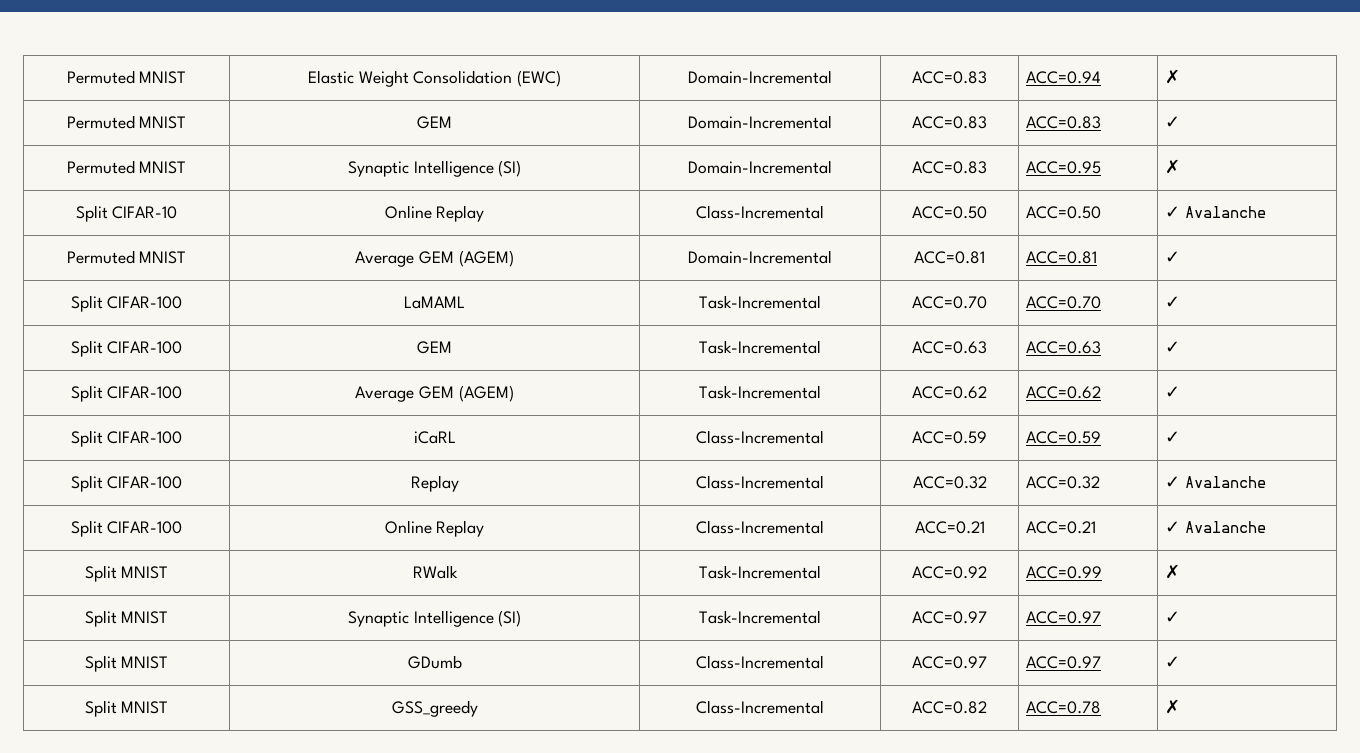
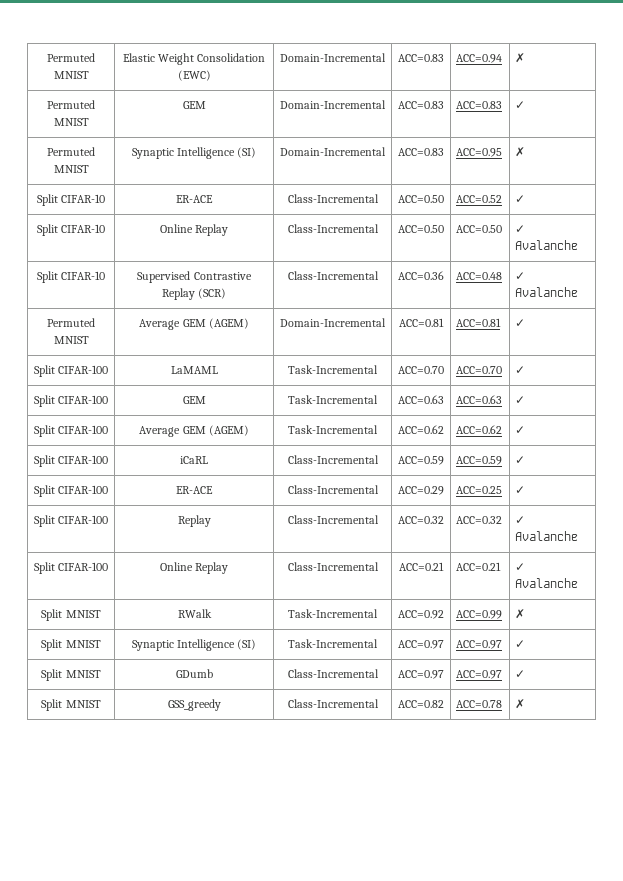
+ Split CIFAR-10 | ER-ACE | Class-Incremental | ACC=0.50 | ACC=0.52 | ✓
+ Split CIFAR-10 | Supervised Contrastive Replay (SCR) | Class-Incremental | ACC=0.36 | ACC=0.48 | ✓ Avalanche
+ Split CIFAR-100 | ER-ACE | Class-Incremental | ACC=0.29 | ACC=0.25 | ✓

